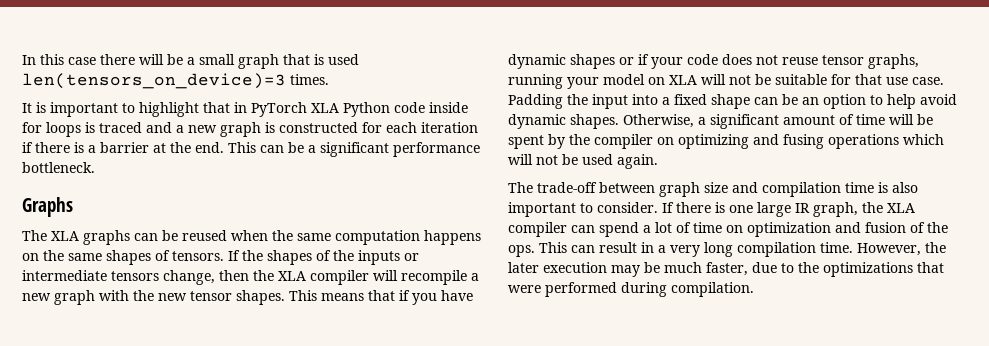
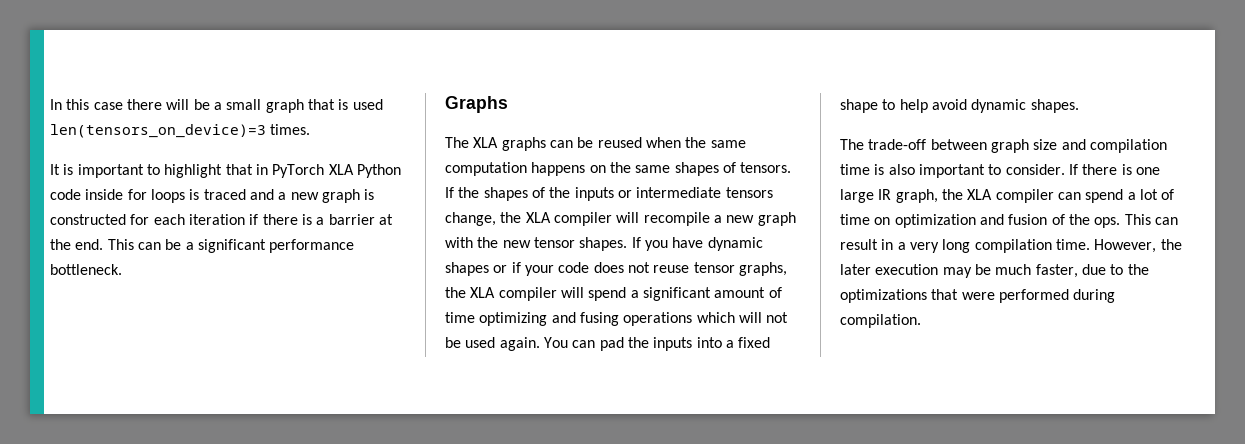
- If the shapes of the inputs or intermediate tensors change, then the XLA compiler will recompile a new graph with the new tensor shapes.
+ If the shapes of the inputs or intermediate tensors change, the XLA compiler will recompile a new graph with the new tensor shapes.
- This means that if you have dynamic shapes or if your code does not reuse tensor graphs, running your model on XLA will not be suitable for that use case. Padding the input into a fixed shape can be an option to help avoid dynamic shapes. Otherwise, a significant amount of time will be spent by the compiler on optimizing and fusing operations which will not be used again.
+ If you have dynamic shapes or if your code does not reuse tensor graphs, the XLA compiler will spend a significant amount of time optimizing and fusing operations which will not be used again. You can pad the inputs into a fixed shape to help avoid dynamic shapes.

